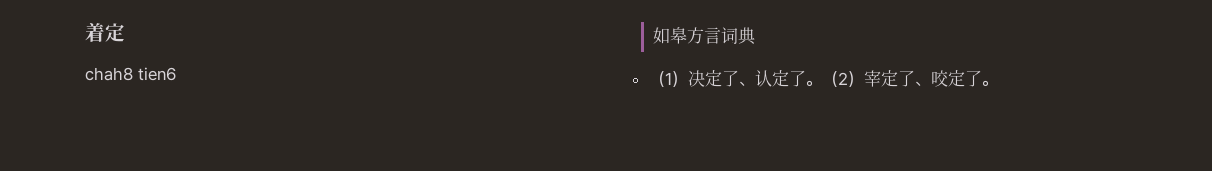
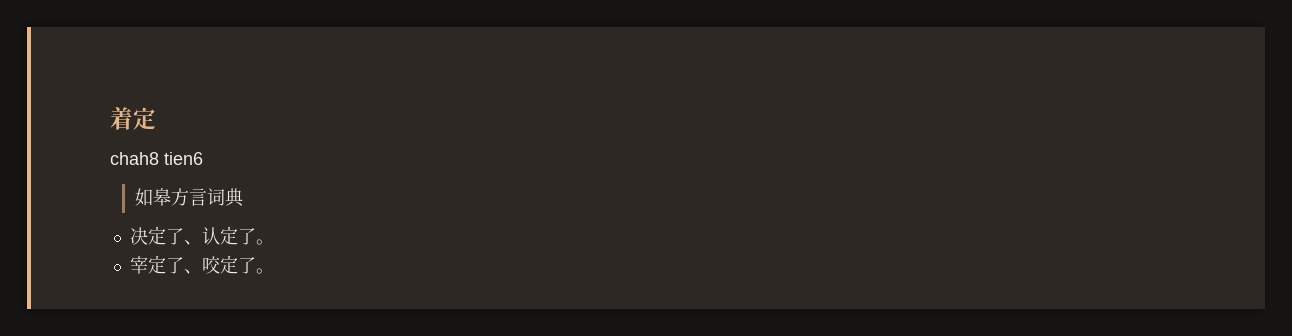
- （1）决定了、认定了。（2）宰定了、咬定了。
+ 决定了、认定了。
+ 宰定了、咬定了。

